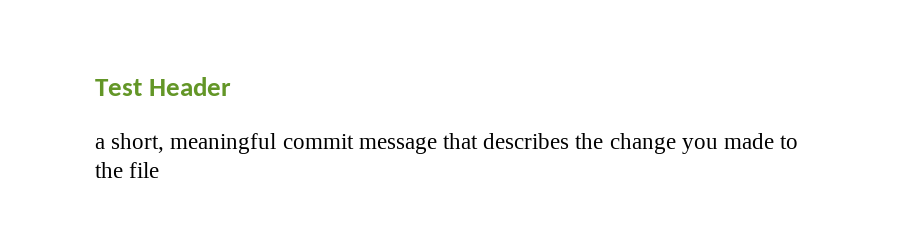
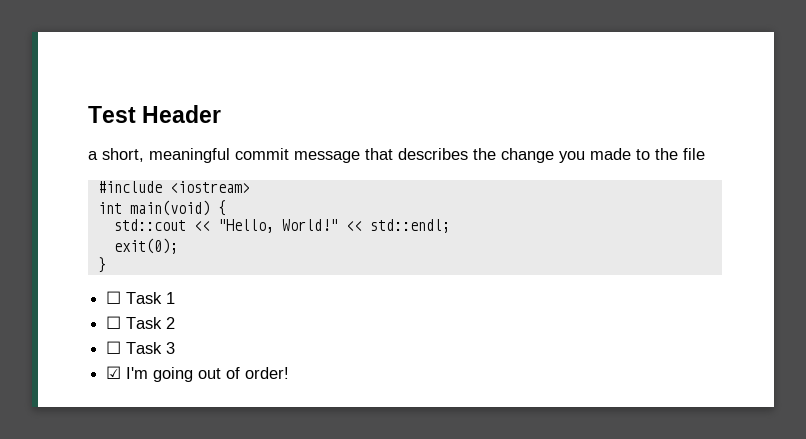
+ #include <iostream>
+ int main(void) {
+ std::cout << "Hello, World!" << std::endl;
+ exit(0);
+ }
+ ☐ Task 1
+ ☐ Task 2
+ ☐ Task 3
+ ☑ I'm going out of order!

